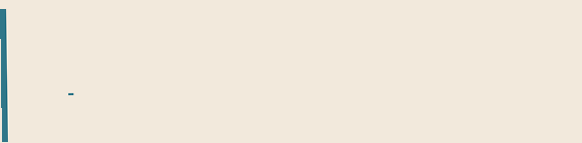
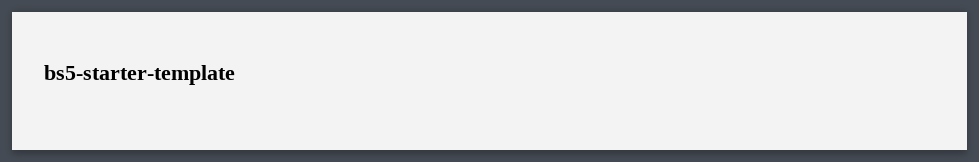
- -
+ bs5-starter-template

